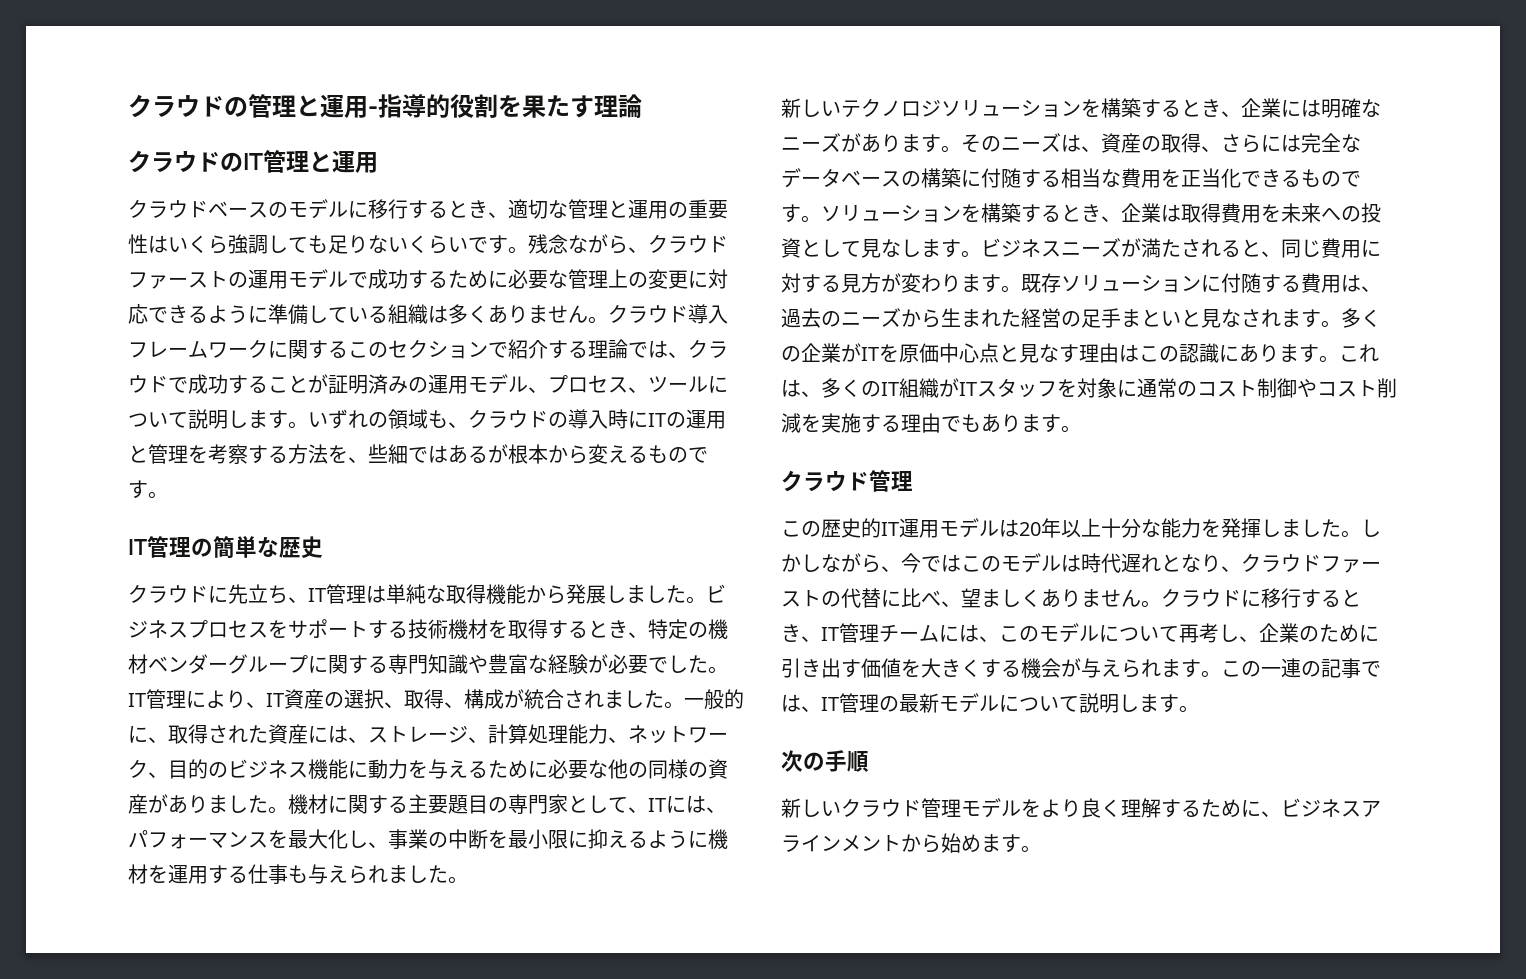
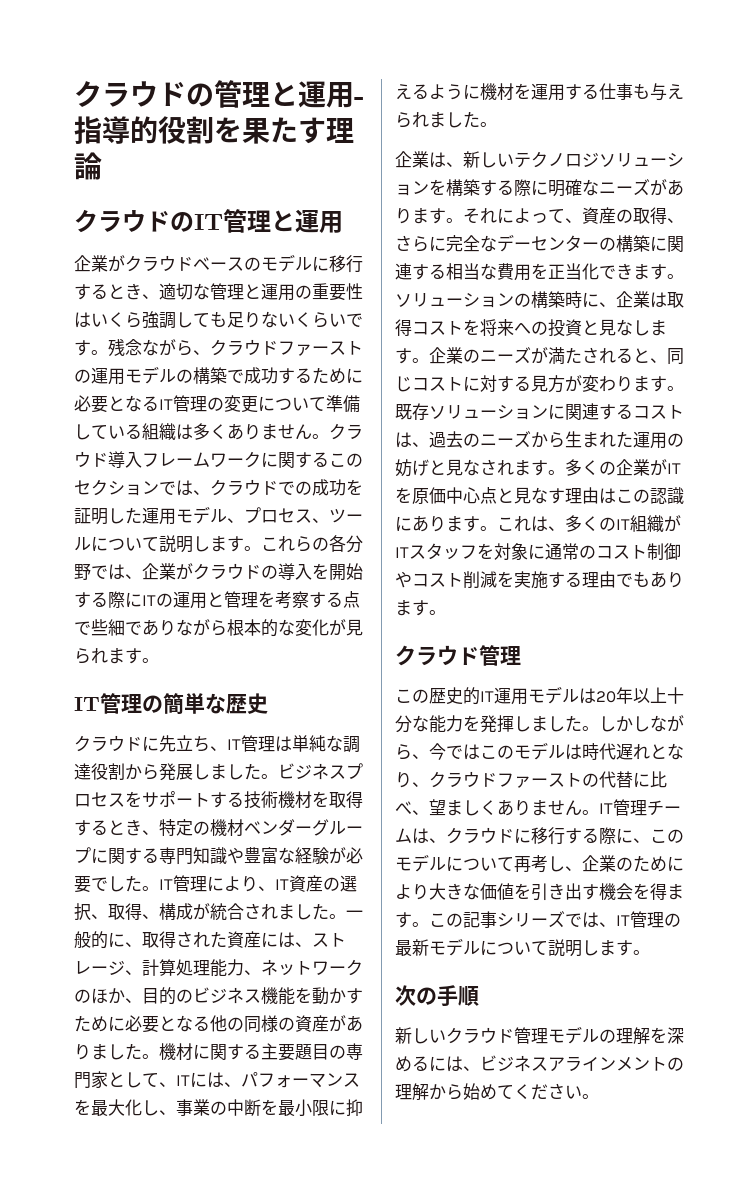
- クラウドベースのモデルに移行するとき、適切な管理と運用の重要性はいくら強調しても足りないくらいです。
+ 企業がクラウドベースのモデルに移行するとき、適切な管理と運用の重要性はいくら強調しても足りないくらいです。
- 残念ながら、クラウドファーストの運用モデルで成功するために必要な管理上の変更に対応できるように準備している組織は多くありません。
+ 残念ながら、クラウドファーストの運用モデルの構築で成功するために必要となるIT管理の変更について準備している組織は多くありません。
- クラウド導入フレームワークに関するこのセクションで紹介する理論では、クラウドで成功することが証明済みの運用モデル、プロセス、ツールについて説明します。
+ クラウド導入フレームワークに関するこのセクションでは、クラウドでの成功を証明した運用モデル、プロセス、ツールについて説明します。
- いずれの領域も、クラウドの導入時にITの運用と管理を考察する方法を、些細ではあるが根本から変えるものです。
+ これらの各分野では、企業がクラウドの導入を開始する際にITの運用と管理を考察する点で些細でありながら根本的な変化が見られます。
- クラウドに先立ち、IT管理は単純な取得機能から発展しました。
+ クラウドに先立ち、IT管理は単純な調達役割から発展しました。
- 一般的に、取得された資産には、ストレージ、計算処理能力、ネットワーク、目的のビジネス機能に動力を与えるために必要な他の同様の資産がありました。
+ 一般的に、取得された資産には、ストレージ、計算処理能力、ネットワークのほか、目的のビジネス機能を動かすために必要となる他の同様の資産がありました。
- 新しいテクノロジソリューションを構築するとき、企業には明確なニーズがあります。
+ 企業は、新しいテクノロジソリューションを構築する際に明確なニーズがあります。
- そのニーズは、資産の取得、さらには完全なデータベースの構築に付随する相当な費用を正当化できるものです。
+ それによって、資産の取得、さらに完全なデーセンターの構築に関連する相当な費用を正当化できます。
- ソリューションを構築するとき、企業は取得費用を未来への投資として見なします。
+ ソリューションの構築時に、企業は取得コストを将来への投資と見なします。
- ビジネスニーズが満たされると、同じ費用に対する見方が変わります。
+ 企業のニーズが満たされると、同じコストに対する見方が変わります。
- 既存ソリューションに付随する費用は、過去のニーズから生まれた経営の足手まといと見なされます。
+ 既存ソリューションに関連するコストは、過去のニーズから生まれた運用の妨げと見なされます。
- クラウドに移行するとき、IT管理チームには、このモデルについて再考し、企業のために引き出す価値を大きくする機会が与えられます。この一連の記事では、IT管理の最新モデルについて説明します。
+ IT管理チームは、クラウドに移行する際に、このモデルについて再考し、企業のためにより大きな価値を引き出す機会を得ます。この記事シリーズでは、IT管理の最新モデルについて説明します。
- 新しいクラウド管理モデルをより良く理解するために、ビジネスアラインメントから始めます。
+ 新しいクラウド管理モデルの理解を深めるには、ビジネスアラインメントの理解から始めてください。

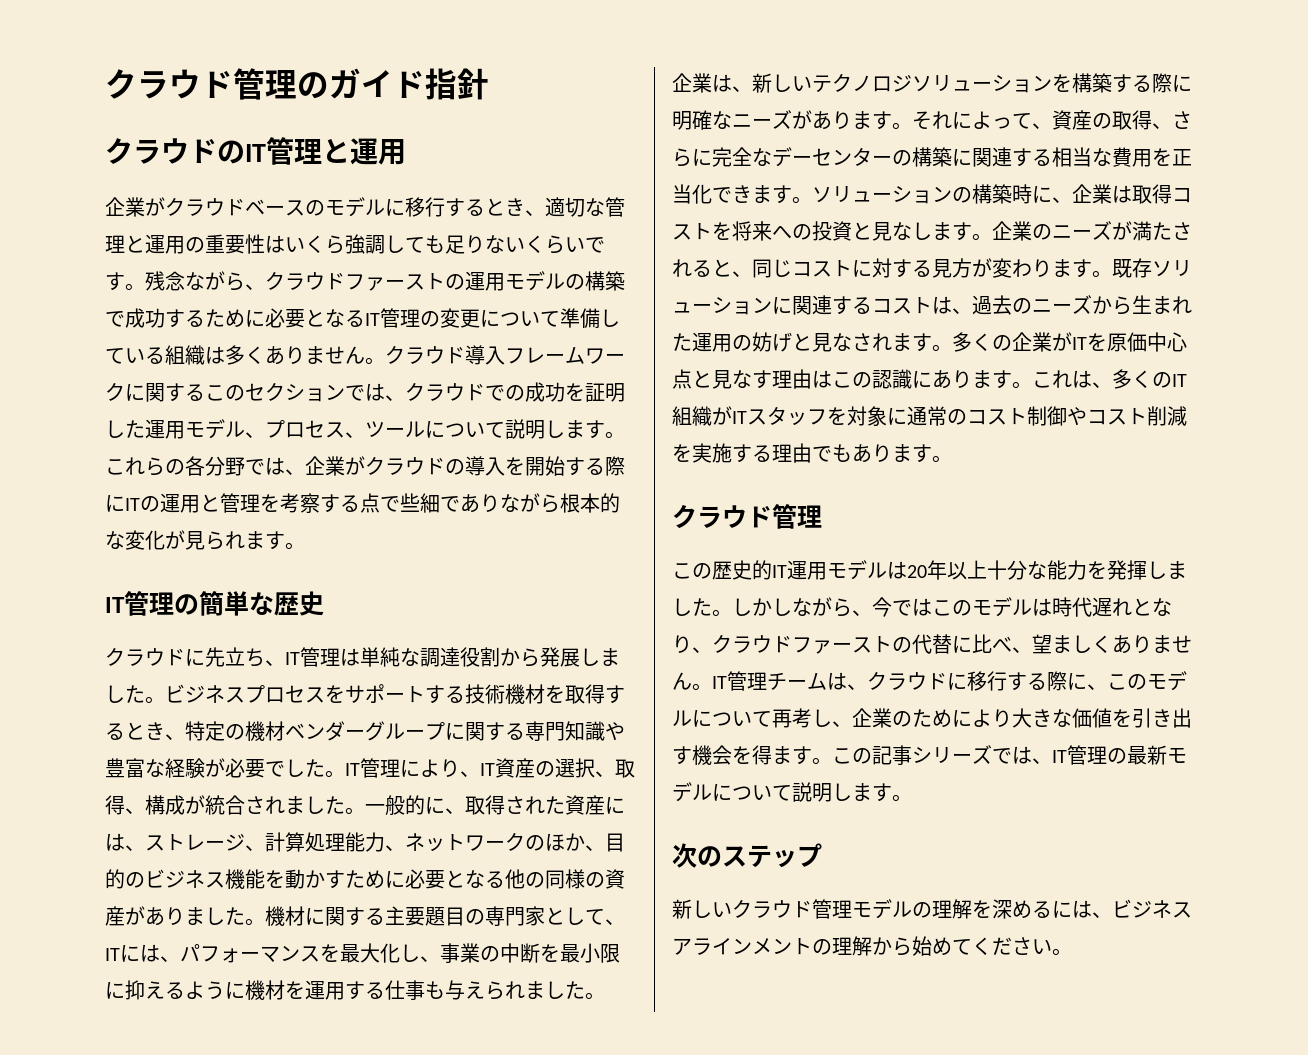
- クラウドの管理と運用-指導的役割を果たす理論
+ クラウド管理のガイド指針
- 次の手順
+ 次のステップ

